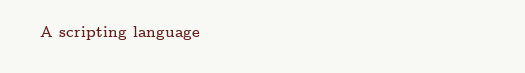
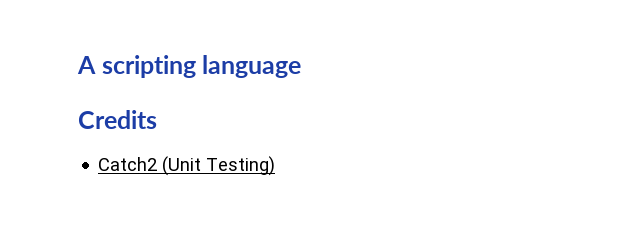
+ Credits
+ Catch2 (Unit Testing)

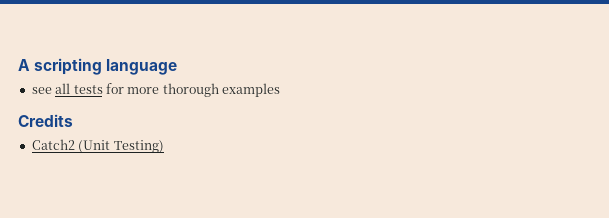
+ see all tests for more thorough examples

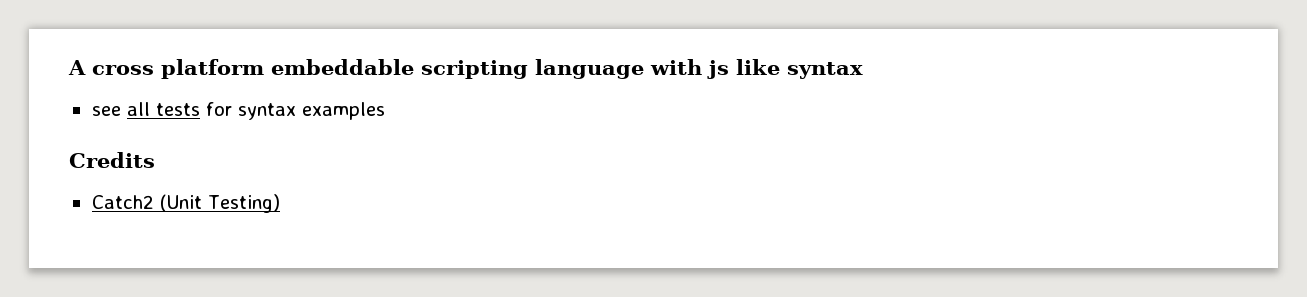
- A scripting language
+ A cross platform embeddable scripting language with js like syntax
- see all tests for more thorough examples
+ see all tests for syntax examples

